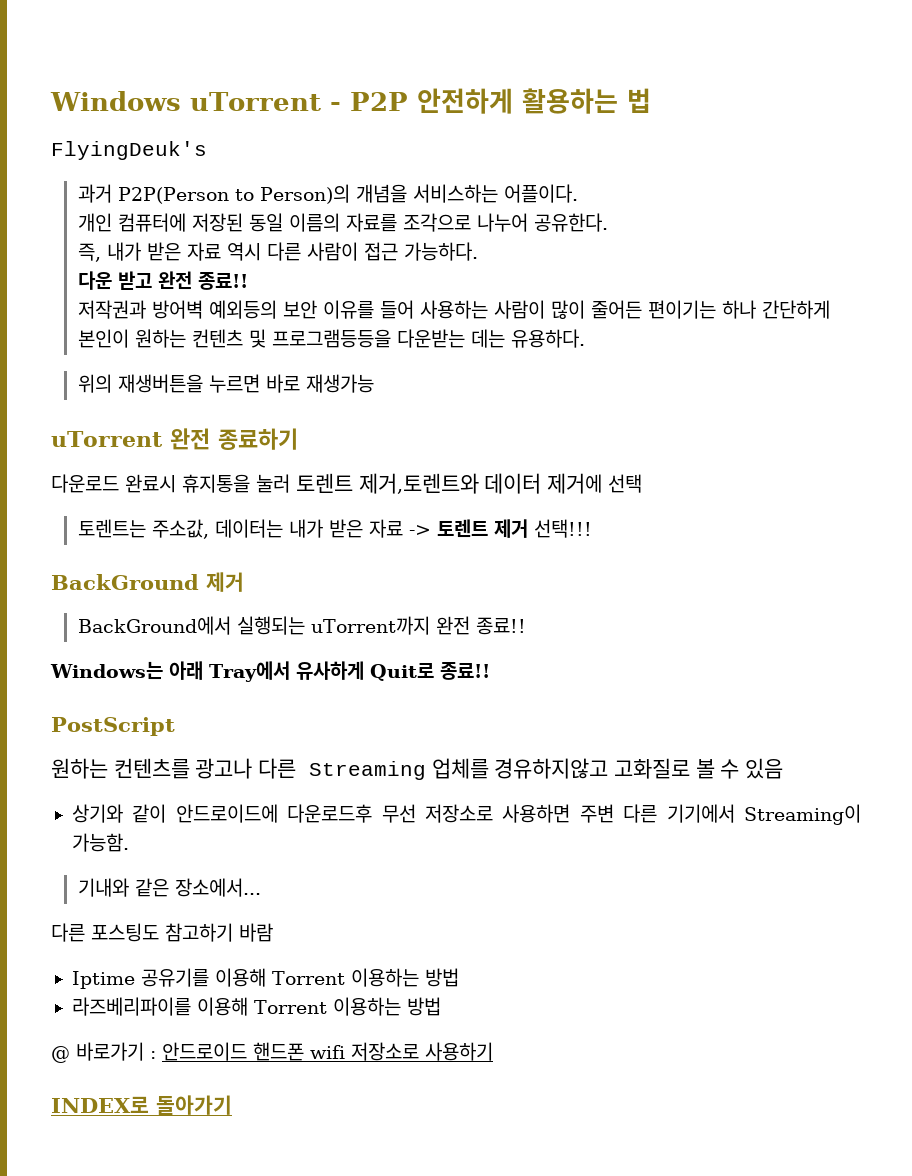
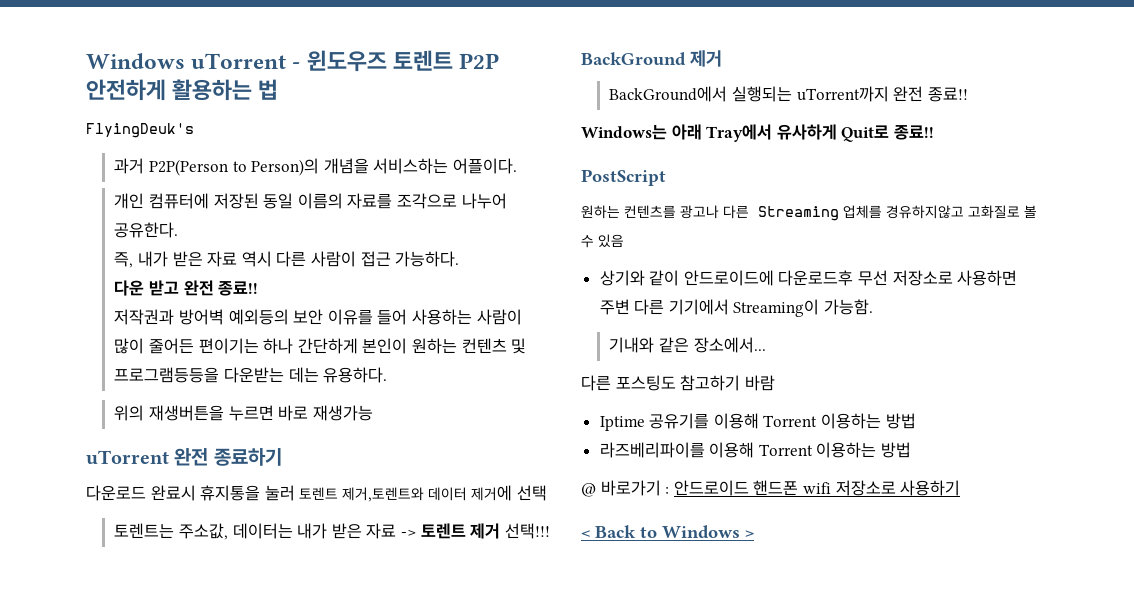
- Windows uTorrent - P2P 안전하게 활용하는 법
+ Windows uTorrent - 윈도우즈 토렌트 P2P 안전하게 활용하는 법
- INDEX로 돌아가기
+ < Back to Windows >

